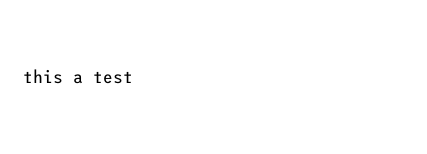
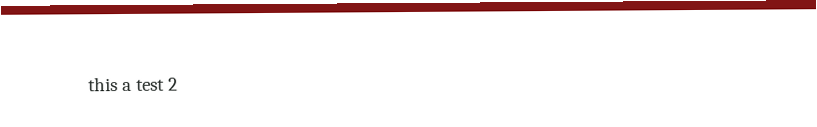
- this a test
+ this a test 2

